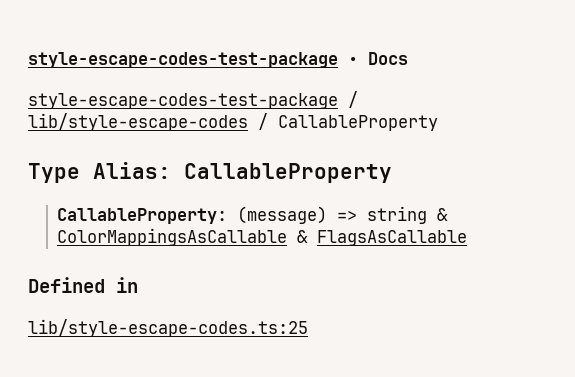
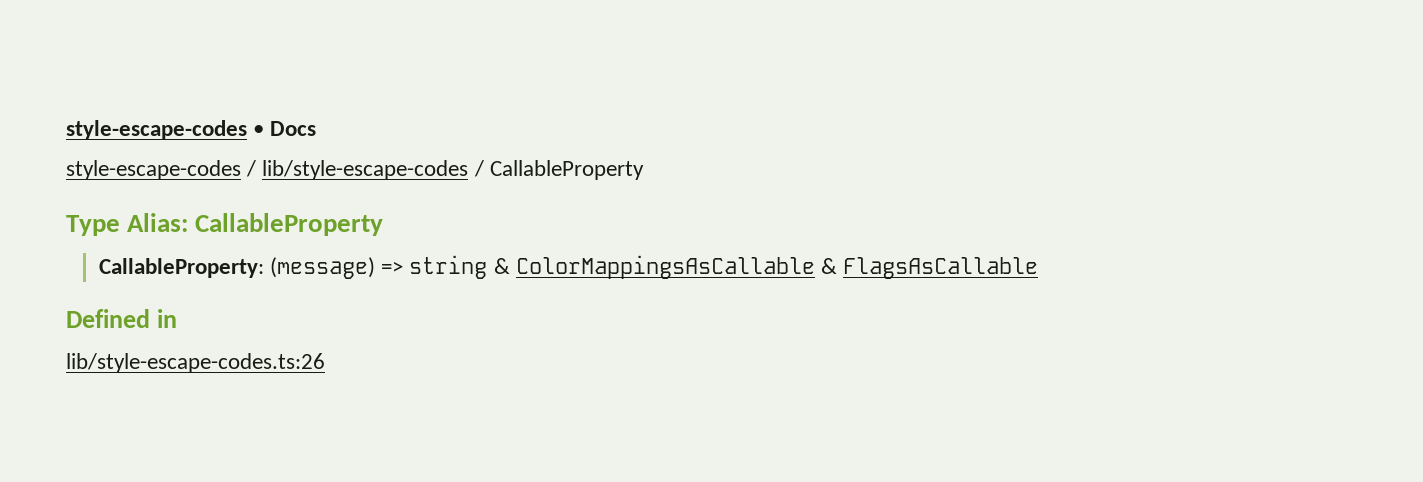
- style-escape-codes-test-package • Docs
+ style-escape-codes • Docs
- style-escape-codes-test-package / lib/style-escape-codes / CallableProperty
+ style-escape-codes / lib/style-escape-codes / CallableProperty
- lib/style-escape-codes.ts:25
+ lib/style-escape-codes.ts:26

